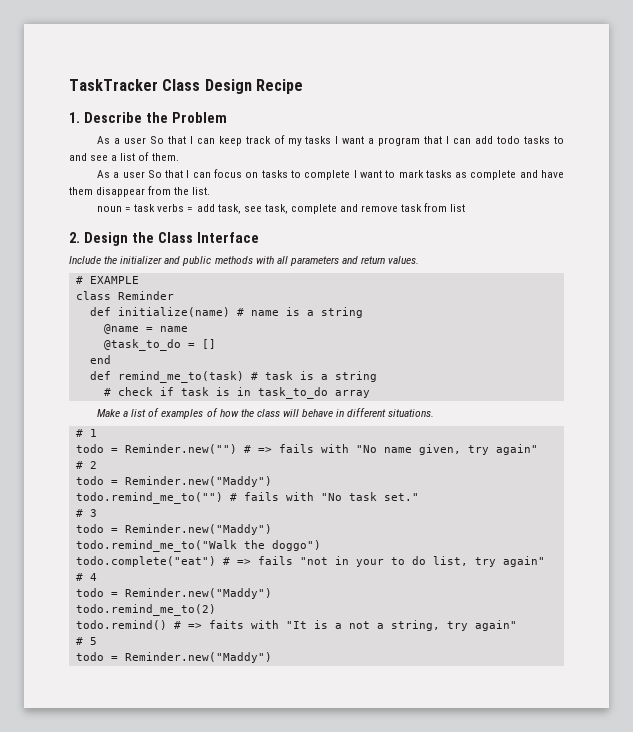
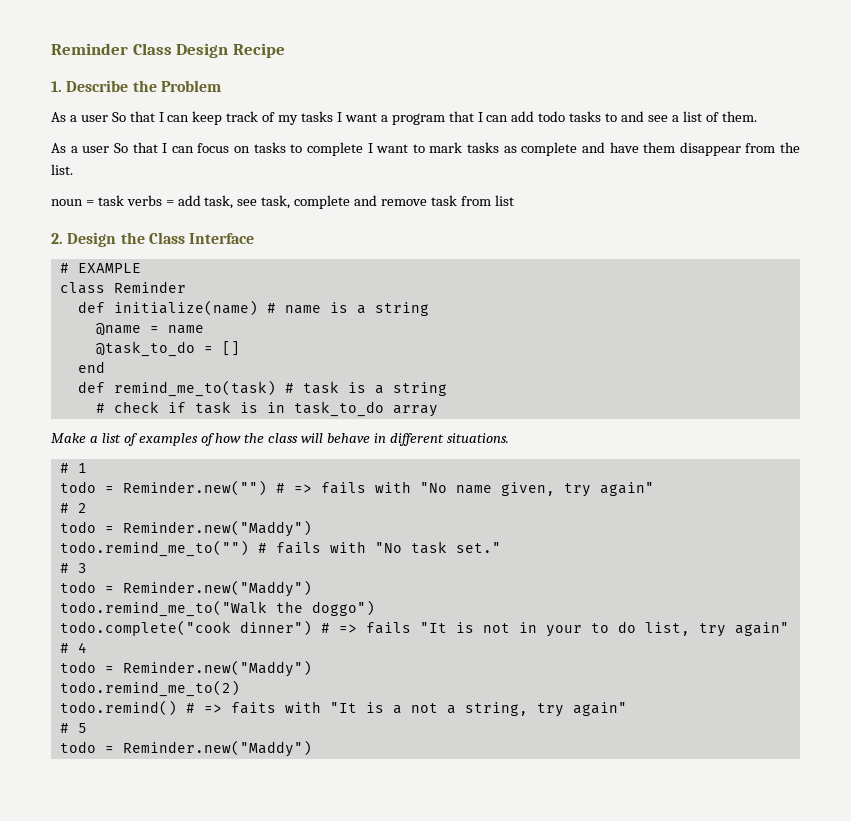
- TaskTracker Class Design Recipe
+ Reminder Class Design Recipe
- Include the initializer and public methods with all parameters and return values.
- todo.complete("eat") # => fails "not in your to do list, try again"
+ todo.complete("cook dinner") # => fails "It is not in your to do list, try again"

